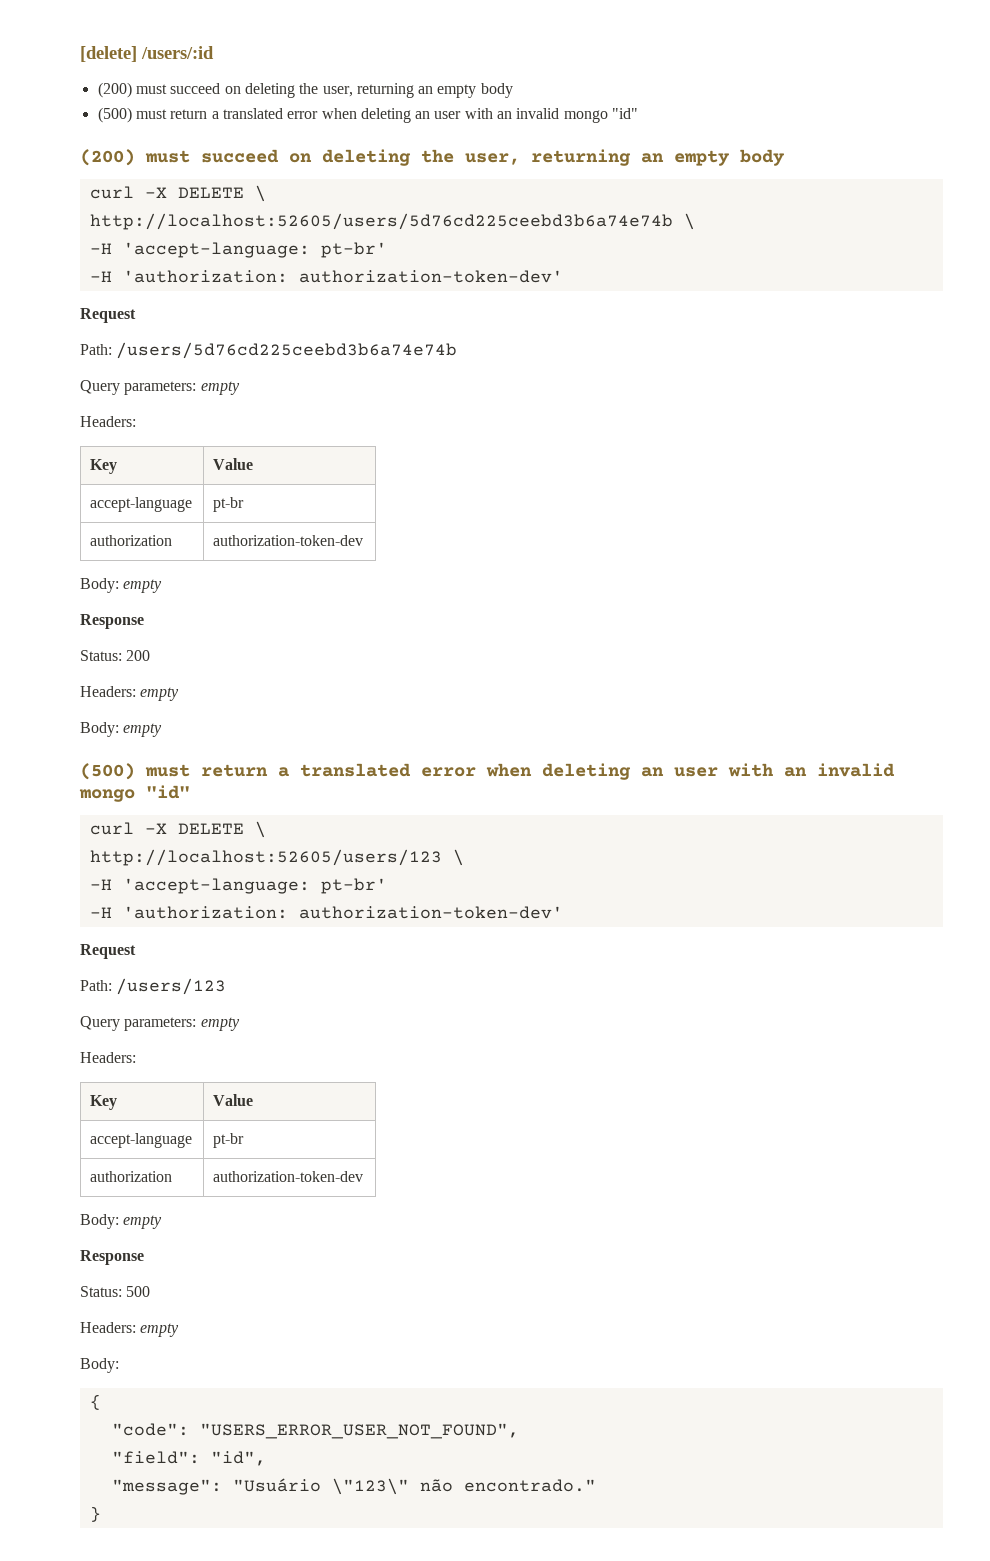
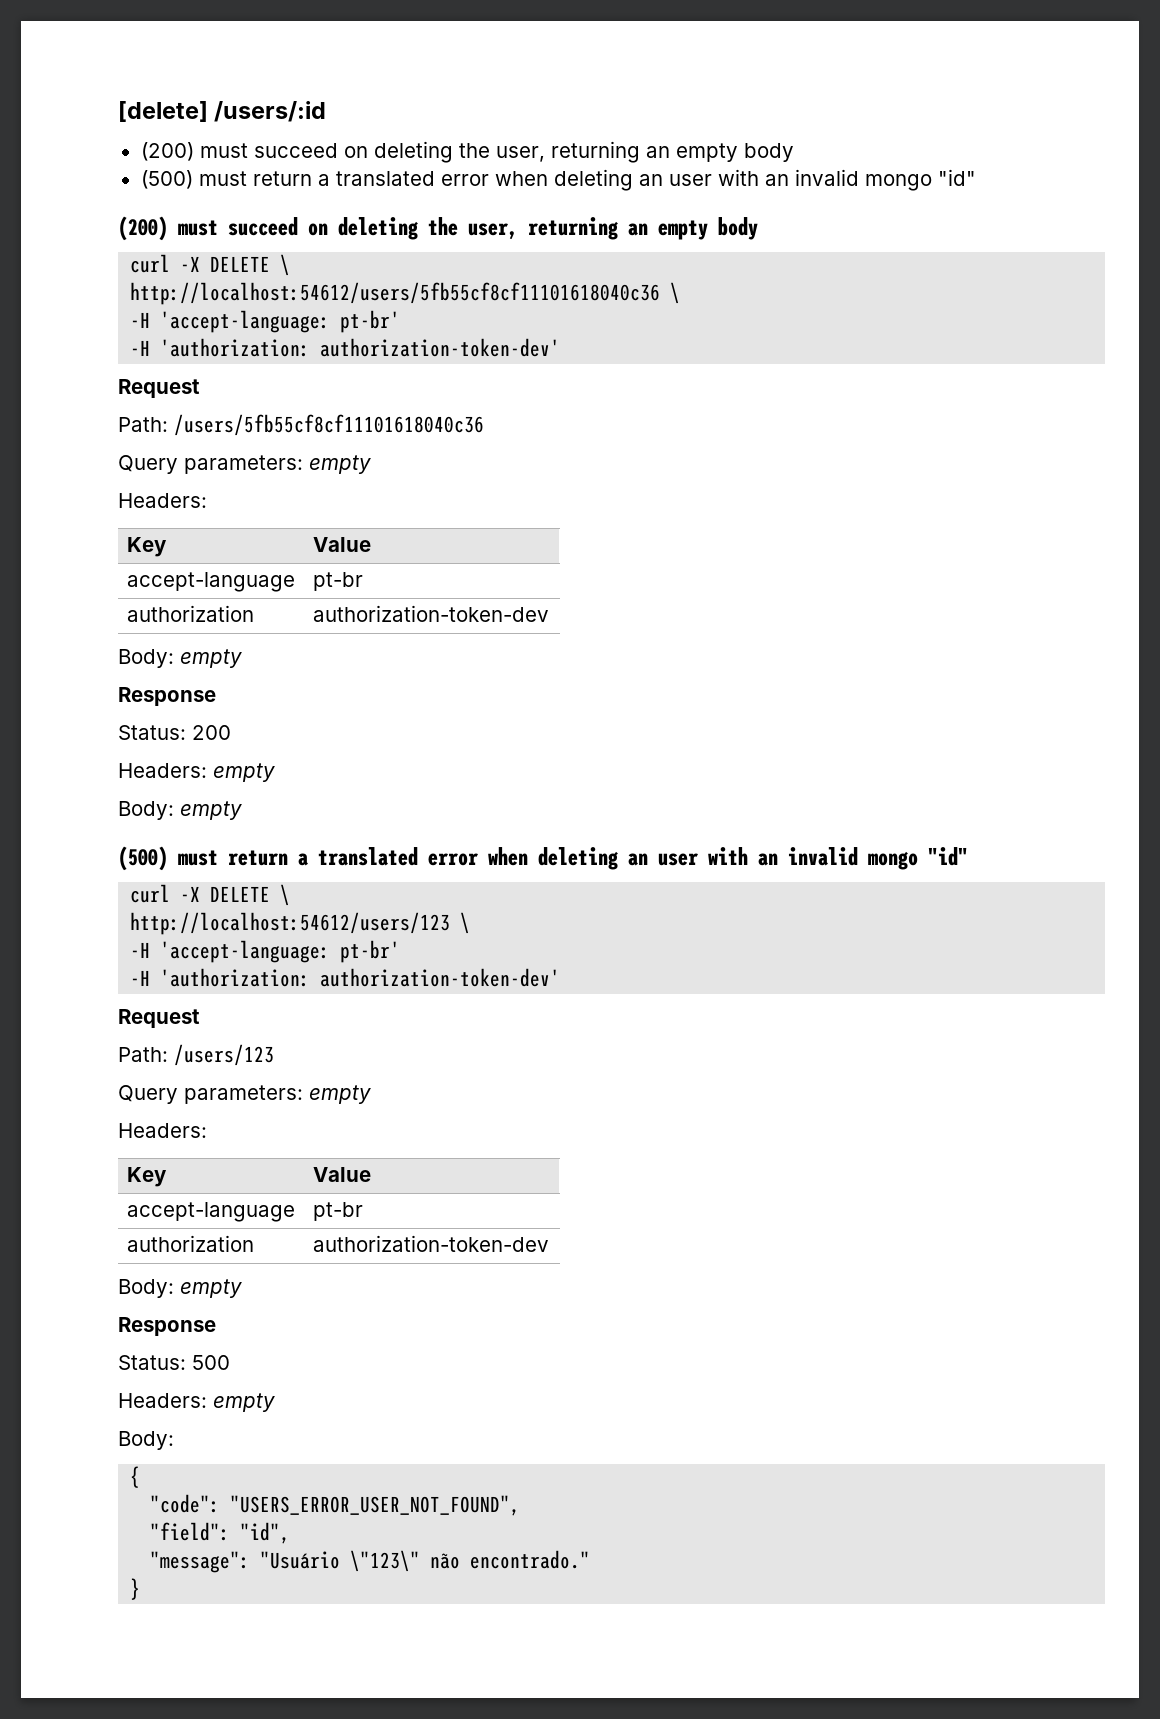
- http://localhost:52605/users/5d76cd225ceebd3b6a74e74b \
+ http://localhost:54612/users/5fb55cf8cf11101618040c36 \
  -H 'accept-language: pt-br'
  -H 'authorization: authorization-token-dev'
  Request
- Path: /users/5d76cd225ceebd3b6a74e74b
+ Path: /users/5fb55cf8cf11101618040c36
- http://localhost:52605/users/123 \
+ http://localhost:54612/users/123 \

